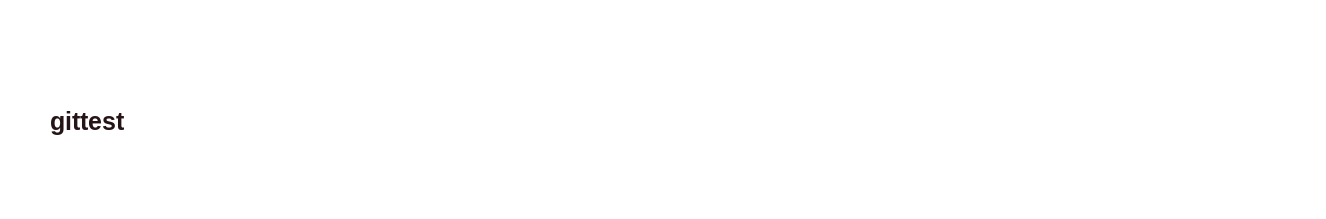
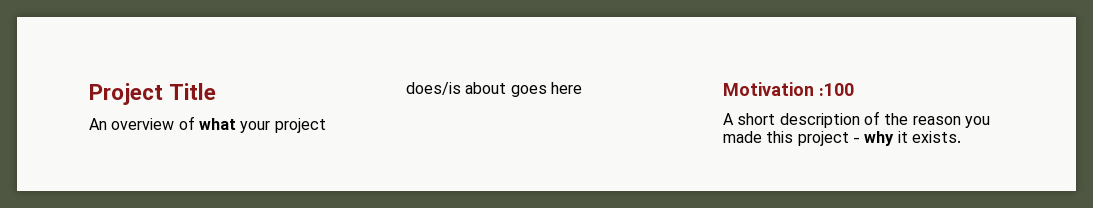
- gittest
+ Project Title
+ An overview of what your project does/is about goes here
+ Motivation :100
+ A short description of the reason you made this project - why it exists.

